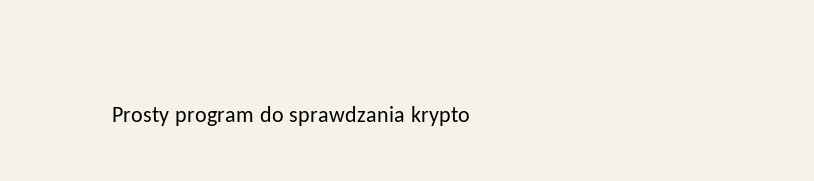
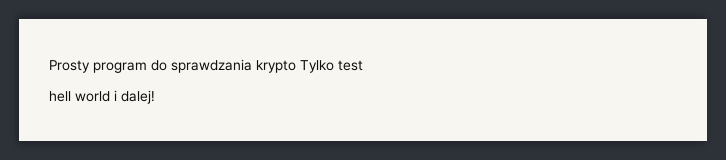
- Prosty program do sprawdzania krypto
+ Prosty program do sprawdzania krypto Tylko test
+ hell world i dalej!

